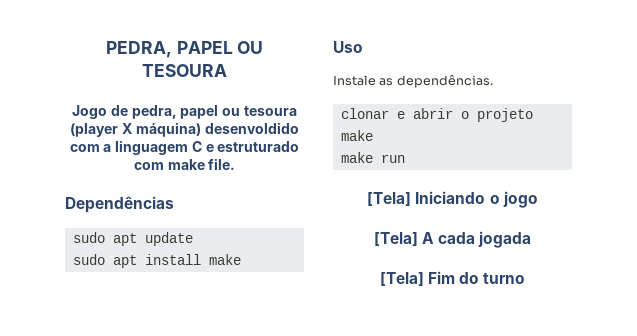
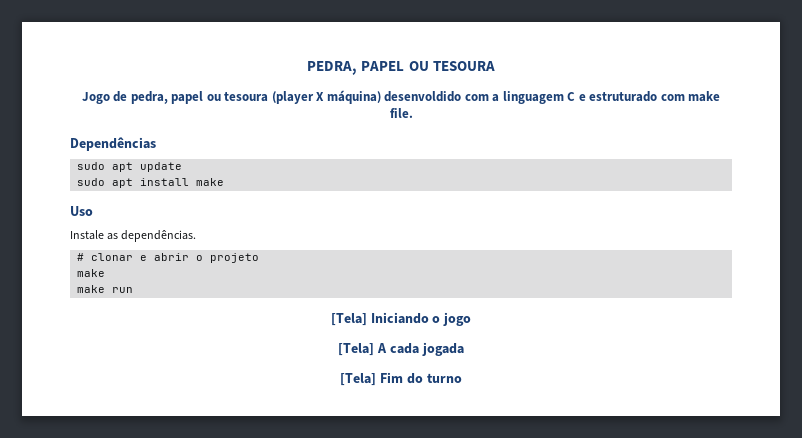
- clonar e abrir o projeto
+ # clonar e abrir o projeto

